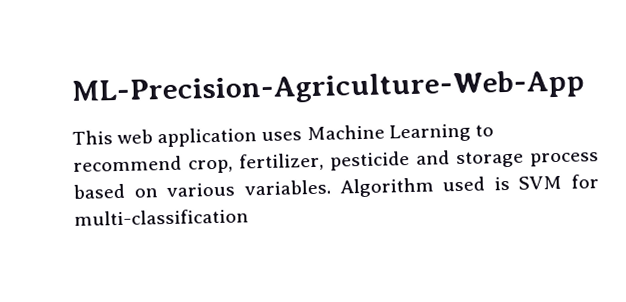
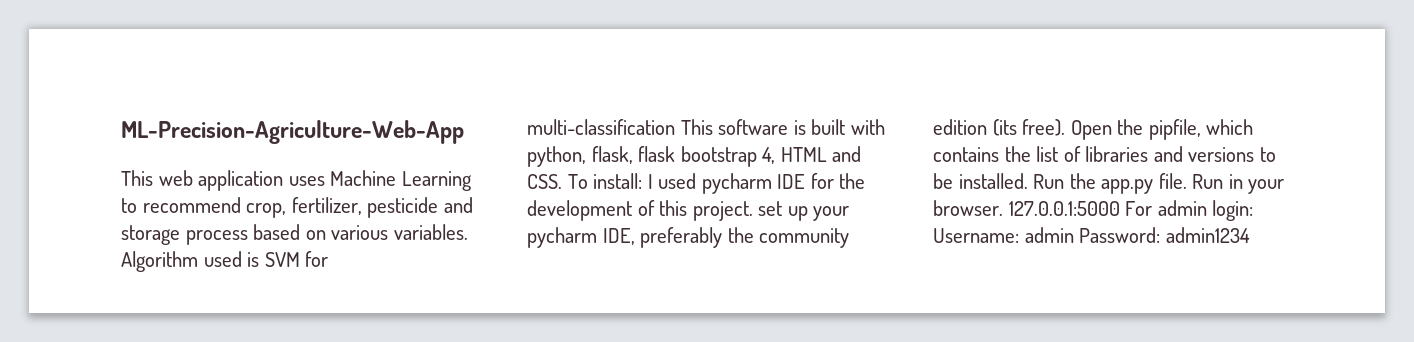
- Algorithm used is SVM for multi-classification
+ Algorithm used is SVM for multi-classification This software is built with python, flask, flask bootstrap 4, HTML and CSS. To install: I used pycharm IDE for the development of this project. set up your pycharm IDE, preferably the community edition (its free). Open the pipfile, which contains the list of libraries and versions to be installed. Run the app.py file. Run in your browser. 127.0.0.1:5000 For admin login: Username: admin Password: admin1234

